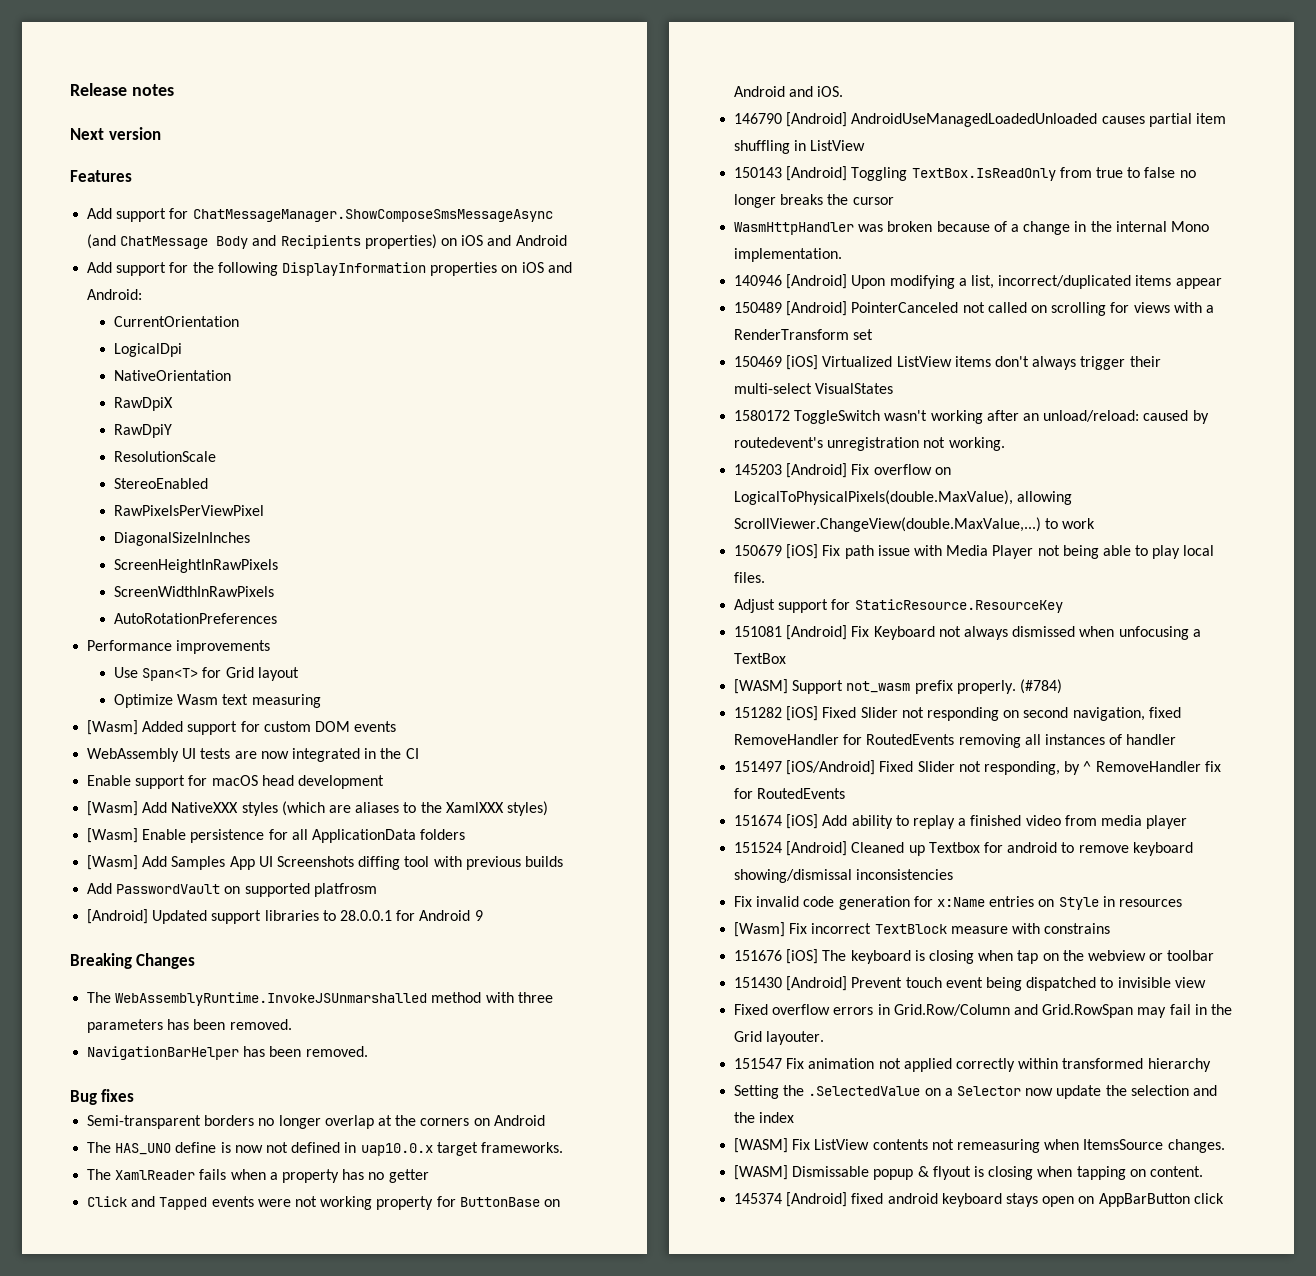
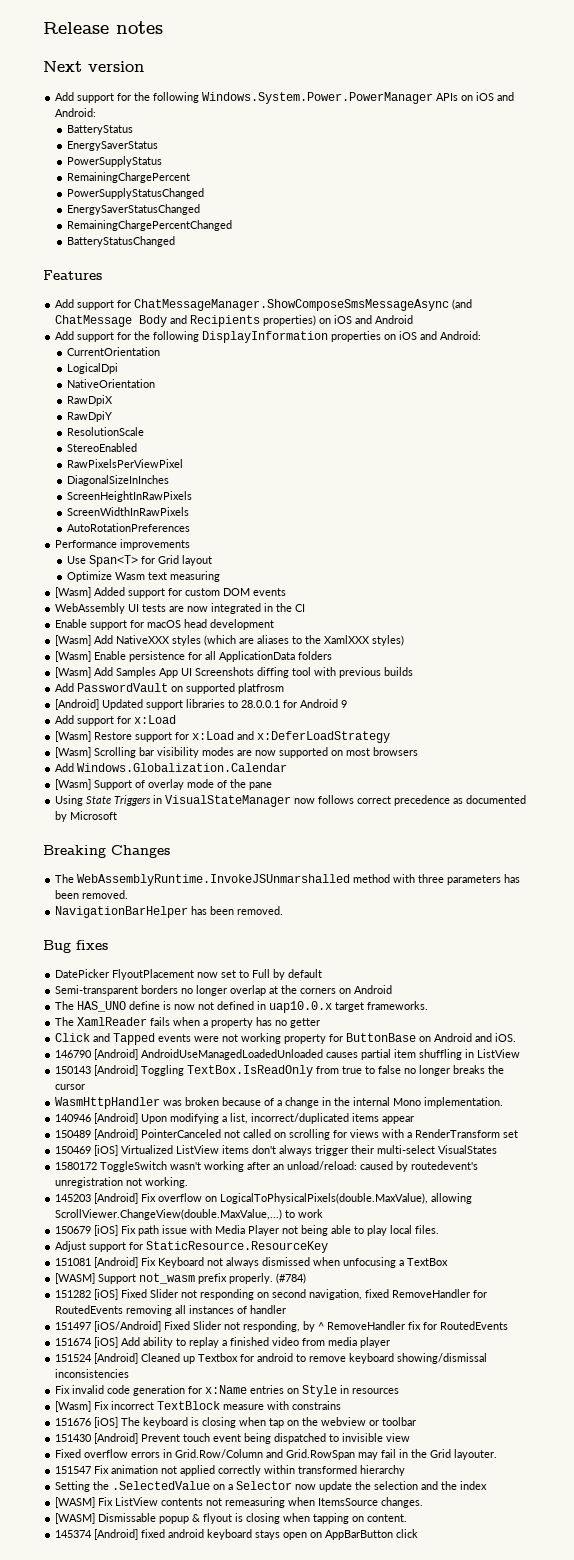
+ Add support for the following Windows.System.Power.PowerManager APIs on iOS and Android:
+ BatteryStatus
+ EnergySaverStatus
+ PowerSupplyStatus
+ RemainingChargePercent
+ PowerSupplyStatusChanged
+ EnergySaverStatusChanged
+ RemainingChargePercentChanged
+ BatteryStatusChanged
+ Add support for x:Load
+ [Wasm] Restore support for x:Load and x:DeferLoadStrategy
+ [Wasm] Scrolling bar visibility modes are now supported on most browsers
+ Add Windows.Globalization.Calendar
+ [Wasm] Support of overlay mode of the pane
+ Using State Triggers in VisualStateManager now follows correct precedence as documented by Microsoft
+ DatePicker FlyoutPlacement now set to Full by default

